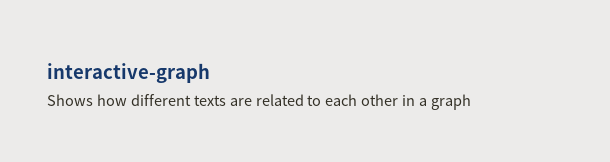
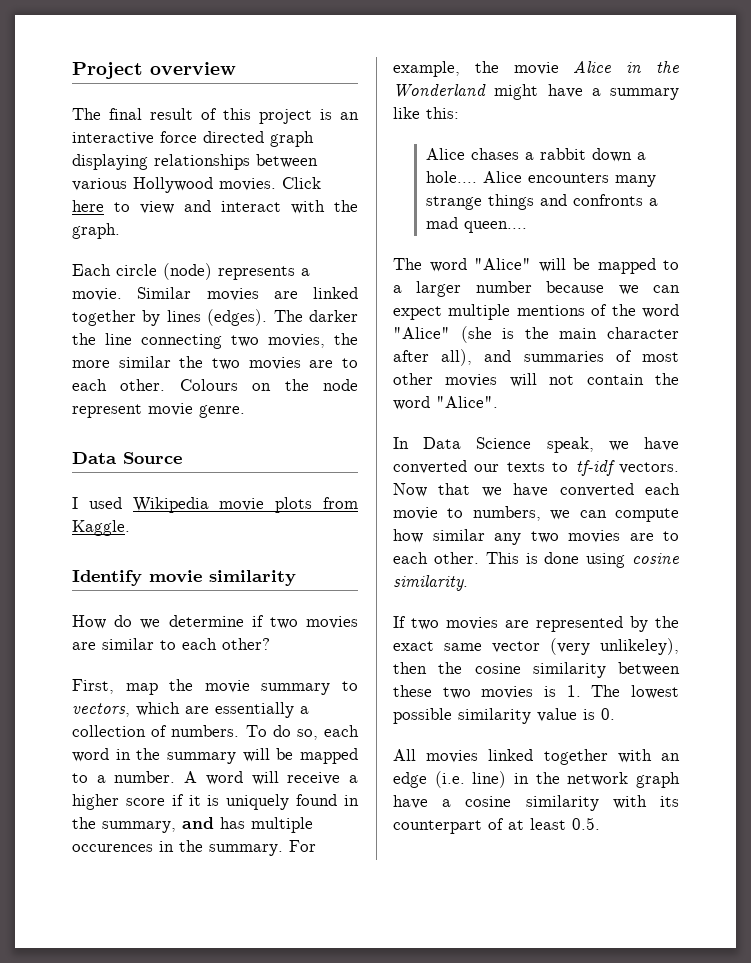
- interactive-graph
- Shows how different texts are related to each other in a graph
+ Project overview
+ The final result of this project is an interactive force directed graph displaying relationships between various Hollywood movies. Click here to view and interact with the graph.
+ Each circle (node) represents a movie. Similar movies are linked together by lines (edges). The darker the line connecting two movies, the more similar the two movies are to each other. Colours on the node represent movie genre.
+ Data Source
+ I used Wikipedia movie plots from Kaggle.
+ Identify movie similarity
+ How do we determine if two movies are similar to each other?
+ First, map the movie summary to vectors, which are essentially a collection of numbers. To do so, each word in the summary will be mapped to a number. A word will receive a higher score if it is uniquely found in the summary, and has multiple occurences in the summary. For example, the movie Alice in the Wonderland might have a summary like this:
+ Alice chases a rabbit down a hole.... Alice encounters many strange things and confronts a mad queen....
+ The word "Alice" will be mapped to a larger number because we can expect multiple mentions of the word "Alice" (she is the main character after all), and summaries of most other movies will not contain the word "Alice".
+ In Data Science speak, we have converted our texts to tf-idf vectors. Now that we have converted each movie to numbers, we can compute how similar any two movies are to each other. This is done using cosine similarity.
+ If two movies are represented by the exact same vector (very unlikeley), then the cosine similarity between these two movies is 1. The lowest possible similarity value is 0.
+ All movies linked together with an edge (i.e. line) in the network graph have a cosine similarity with its counterpart of at least 0.5.

